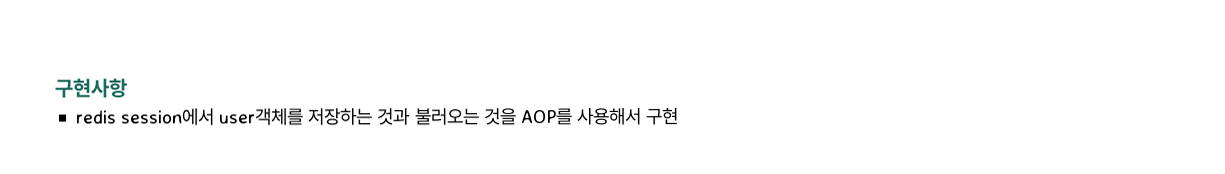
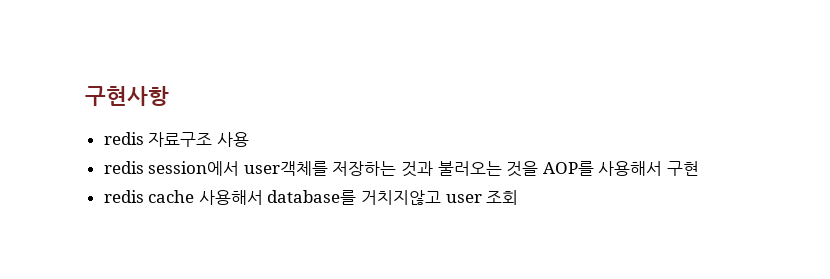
+ redis 자료구조 사용
+ redis cache 사용해서 database를 거치지않고 user 조회

